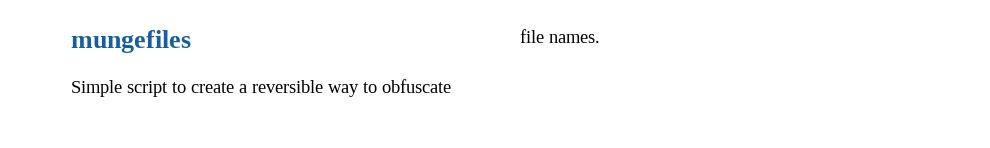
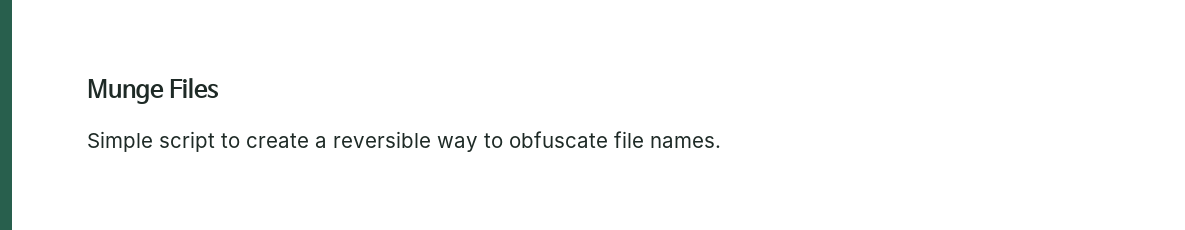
- mungefiles
+ Munge Files

